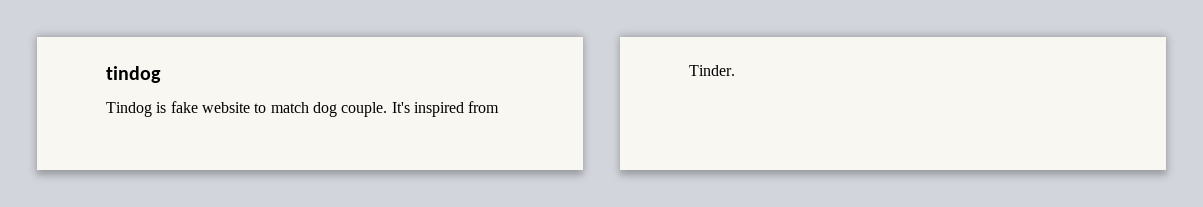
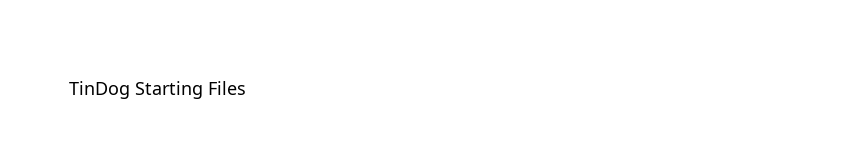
- tindog
- Tindog is fake website to match dog couple. It's inspired from Tinder.
+ TinDog Starting Files

